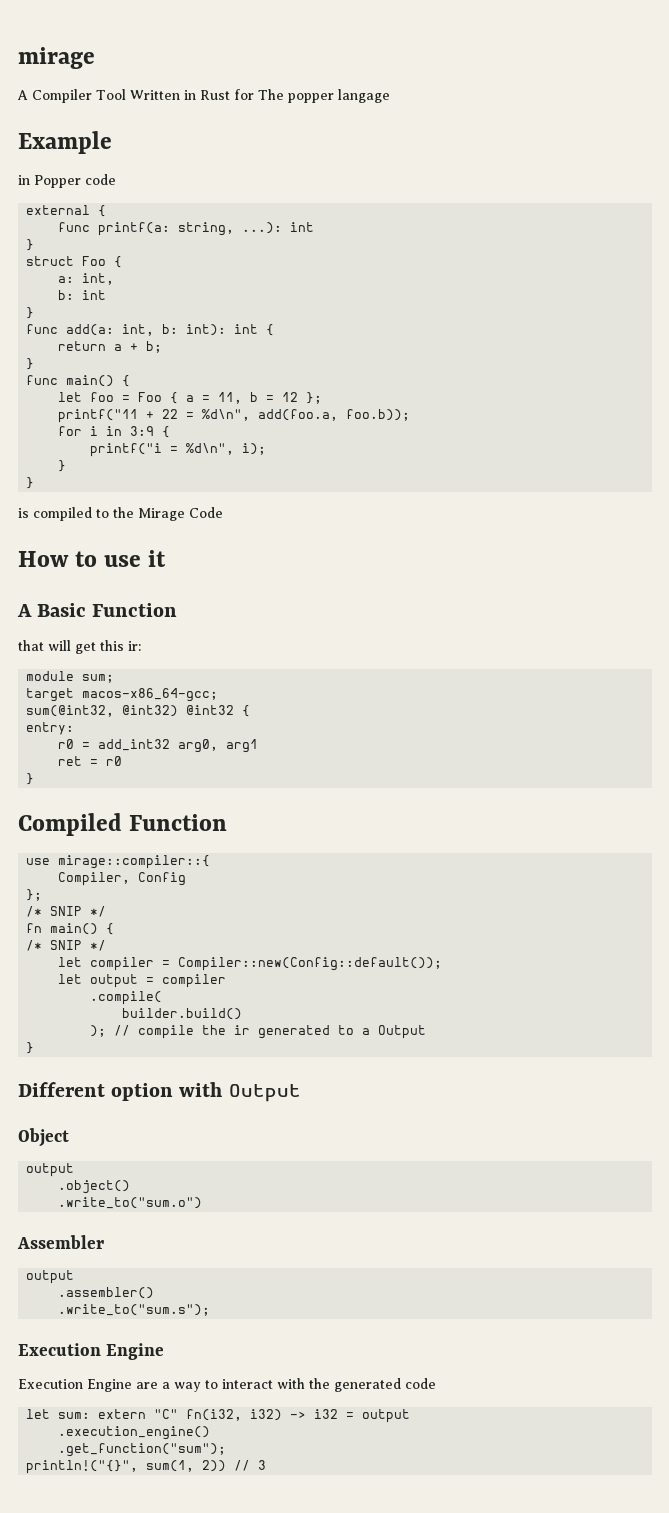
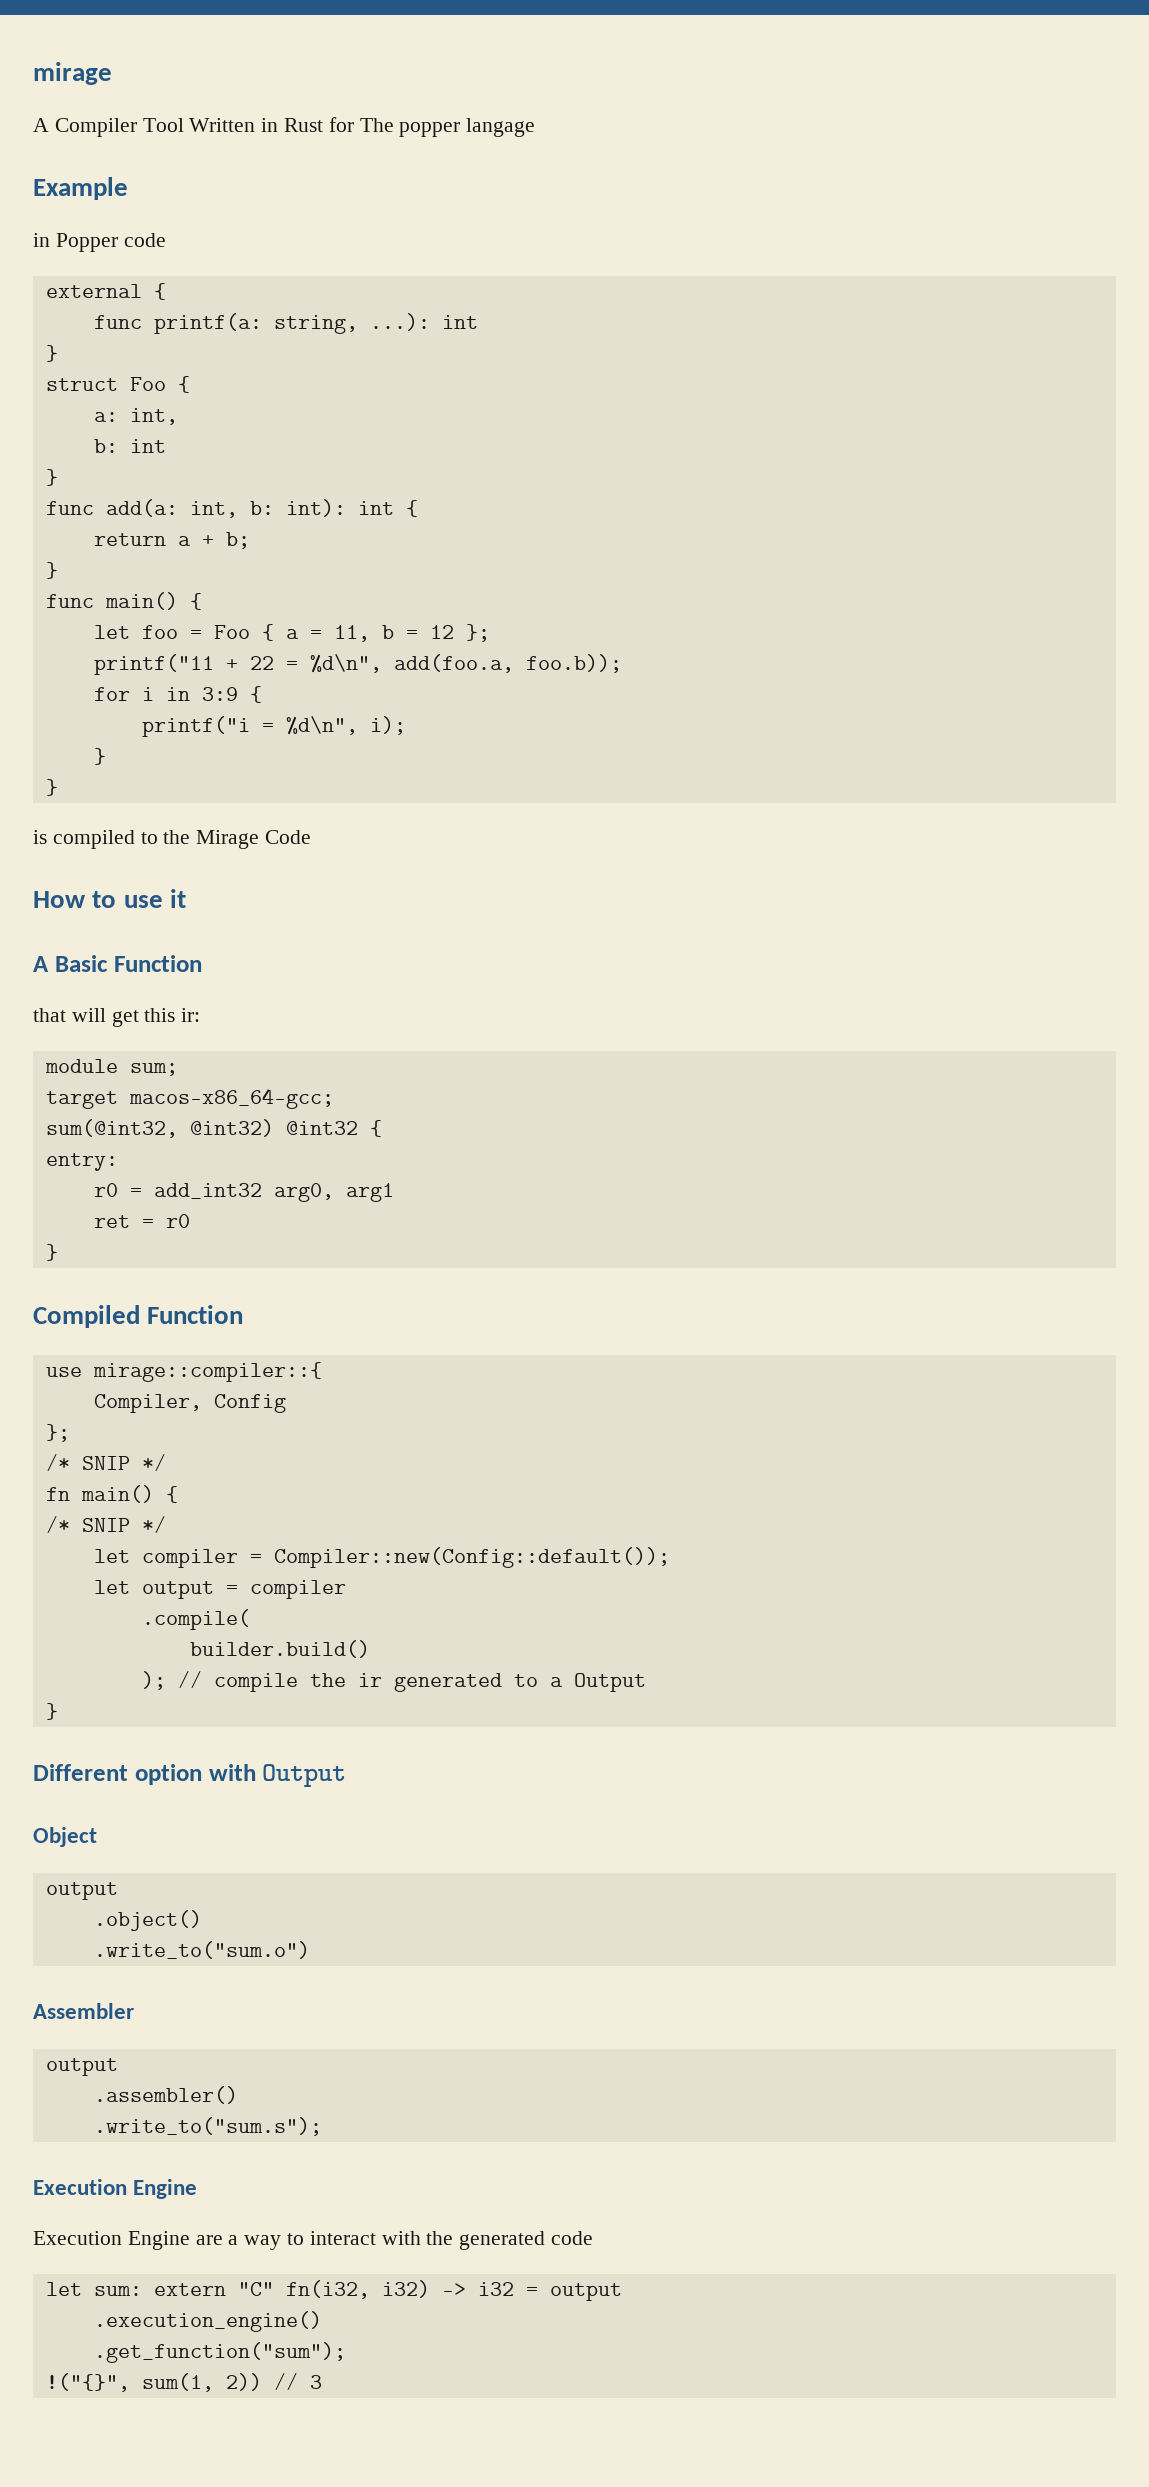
- println!("{}", sum(1, 2)) // 3
+ !("{}", sum(1, 2)) // 3

